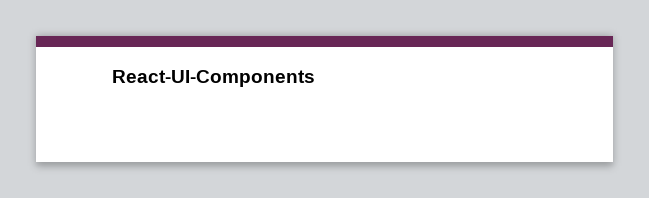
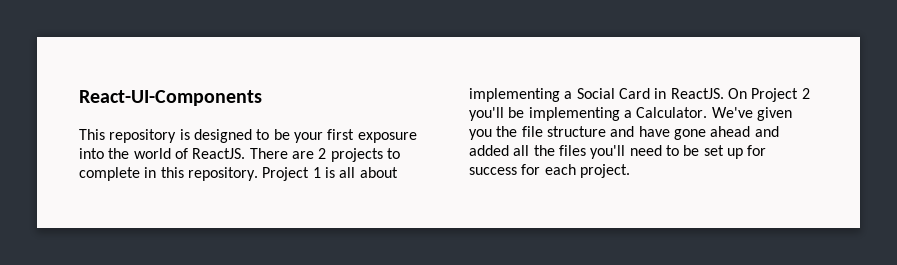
+ This repository is designed to be your first exposure into the world of ReactJS. There are 2 projects to complete in this repository. Project 1 is all about implementing a Social Card in ReactJS. On Project 2 you'll be implementing a Calculator. We've given you the file structure and have gone ahead and added all the files you'll need to be set up for success for each project.

